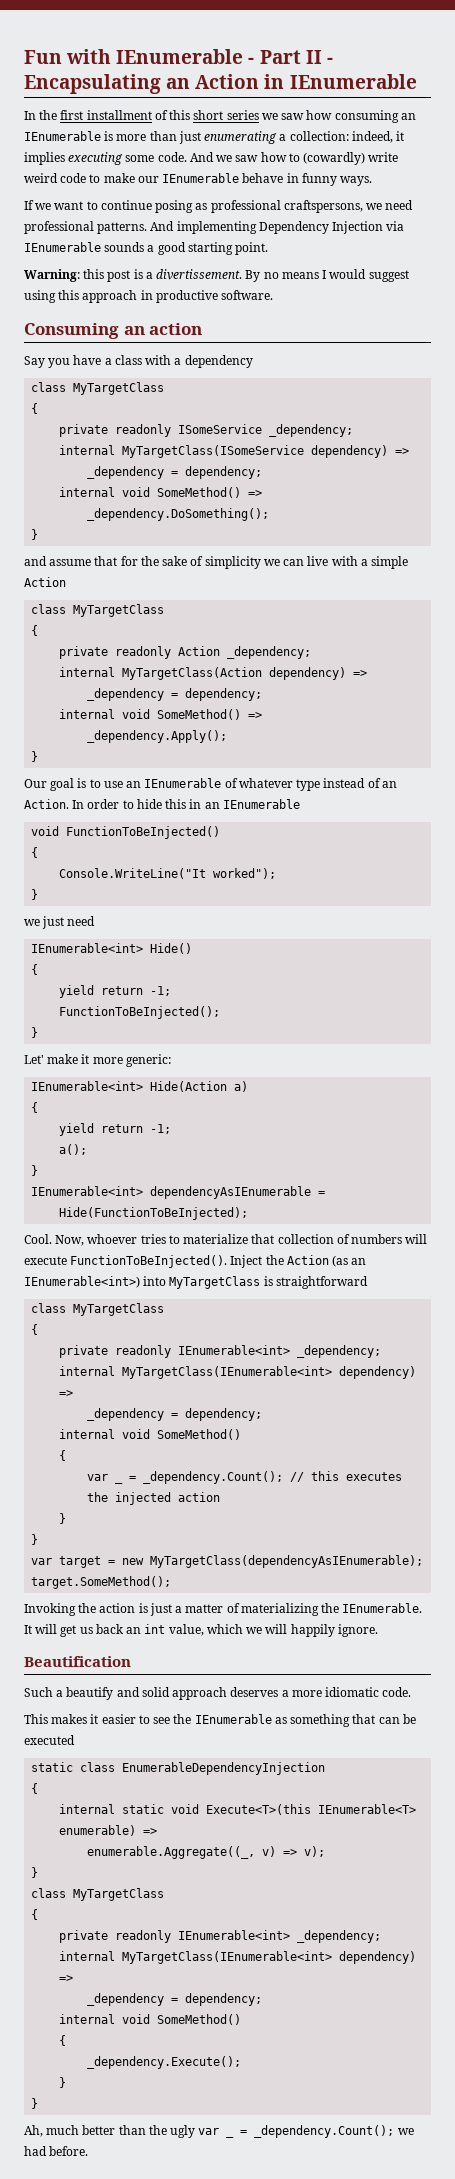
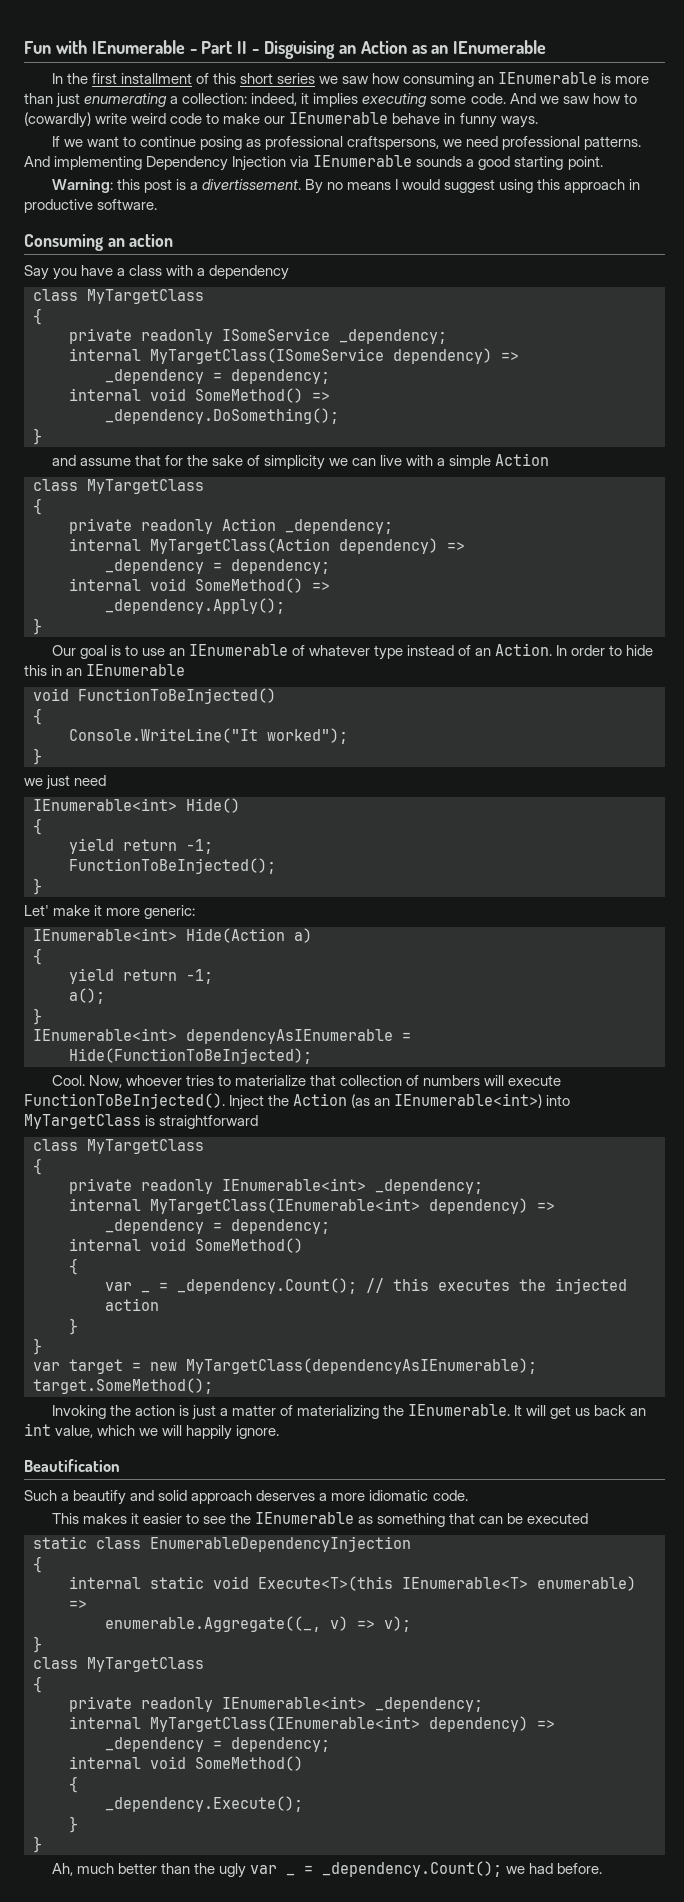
- Fun with IEnumerable - Part II - Encapsulating an Action in IEnumerable
+ Fun with IEnumerable - Part II - Disguising an Action as an IEnumerable

